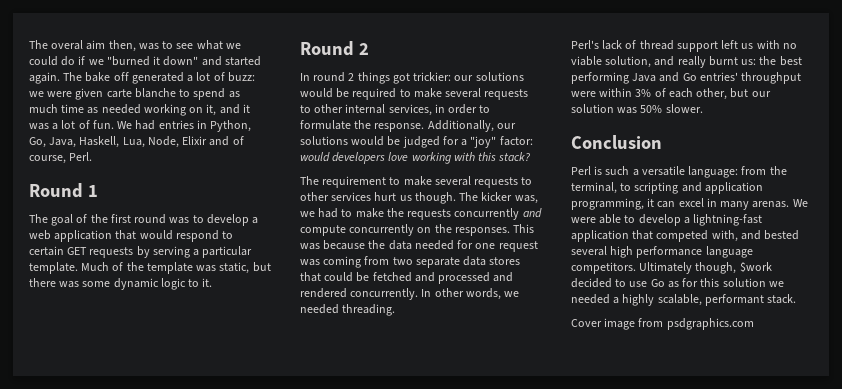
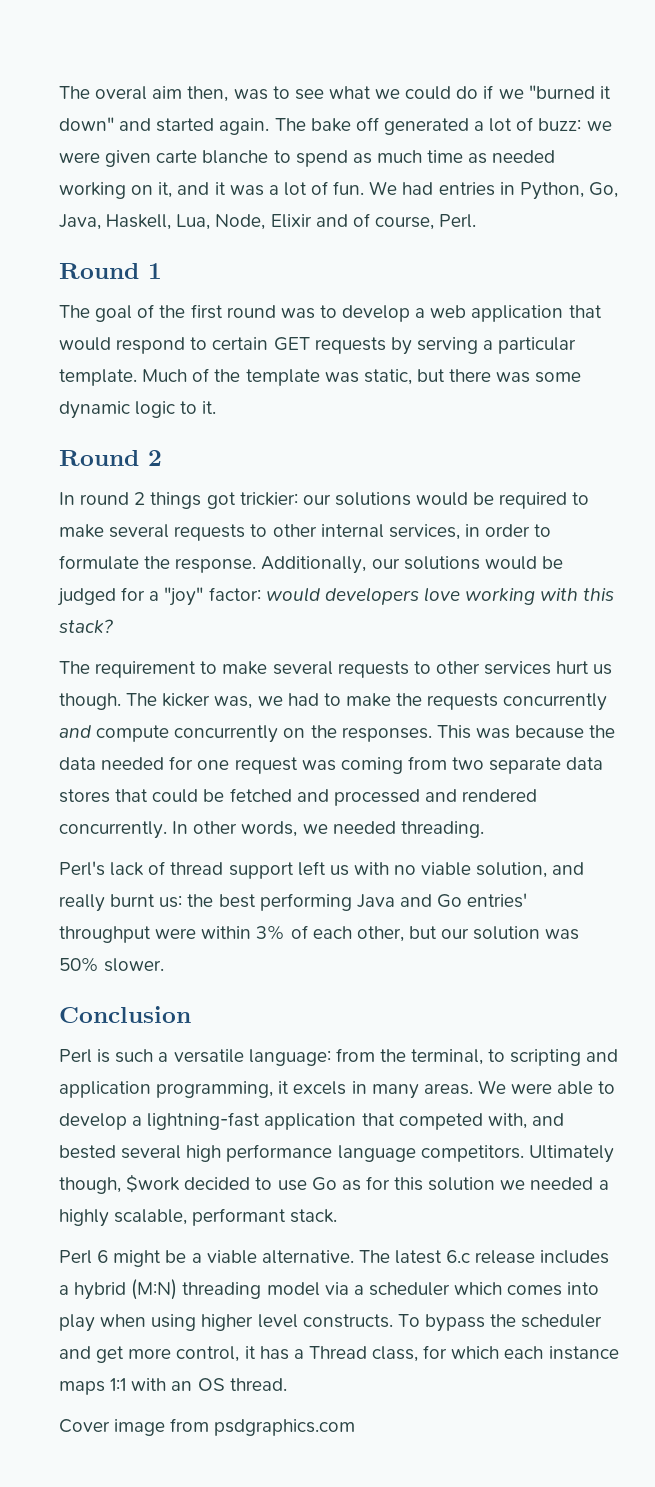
- Perl is such a versatile language: from the terminal, to scripting and application programming, it can excel in many arenas.
+ Perl is such a versatile language: from the terminal, to scripting and application programming, it excels in many areas.
+ Perl 6 might be a viable alternative. The latest 6.c release includes a hybrid (M:N) threading model via a scheduler which comes into play when using higher level constructs. To bypass the scheduler and get more control, it has a Thread class, for which each instance maps 1:1 with an OS thread.

